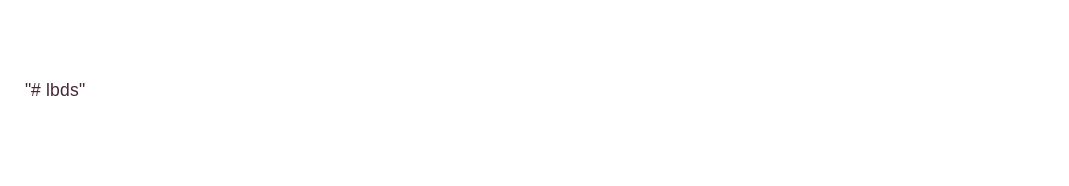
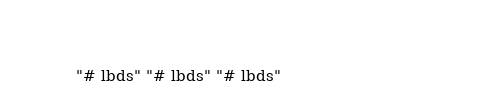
- "# lbds"
+ "# lbds" "# lbds" "# lbds"

